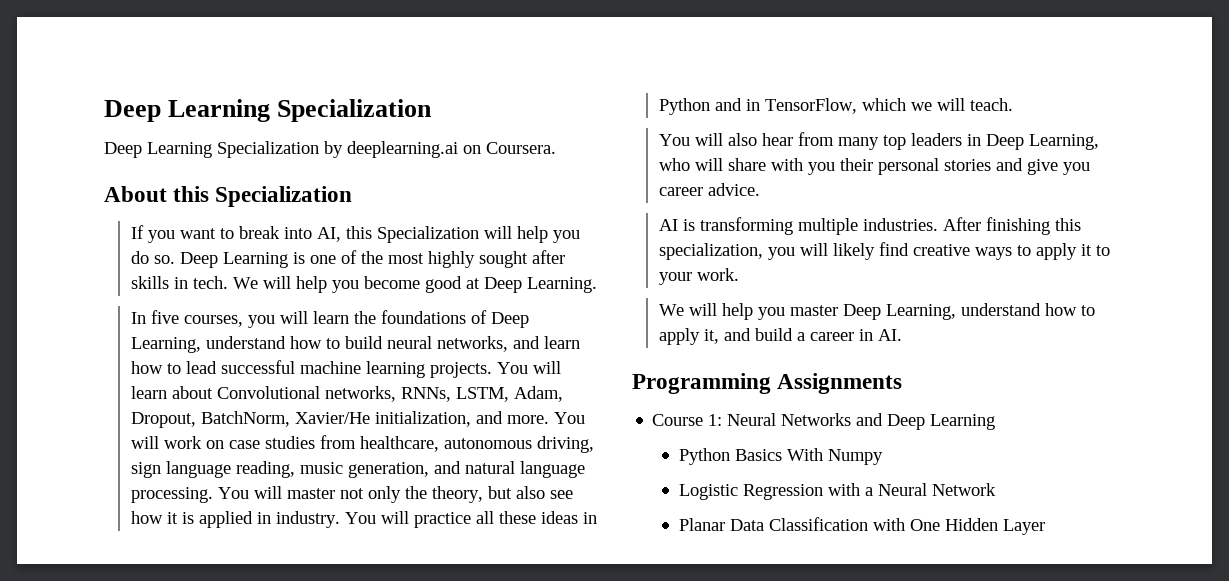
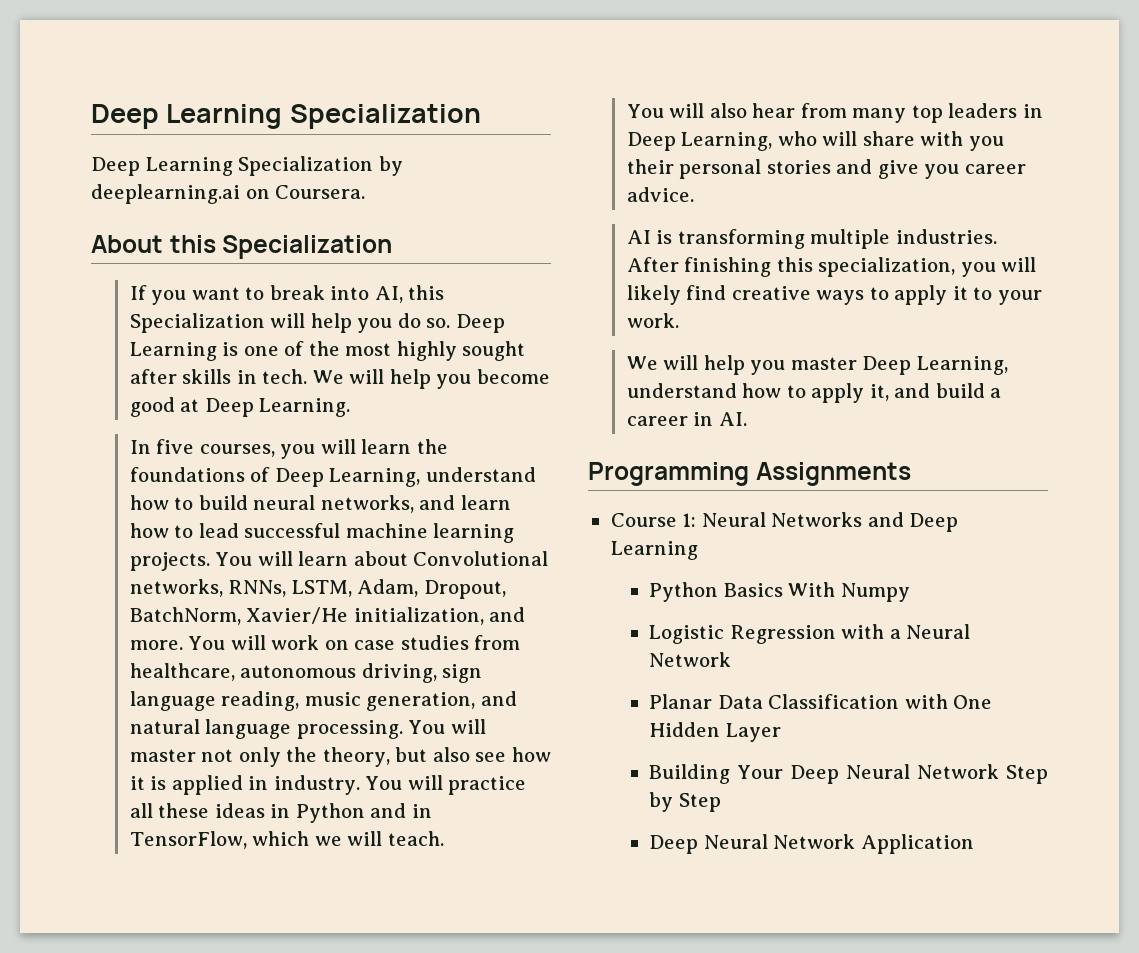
+ Building Your Deep Neural Network Step by Step
+ Deep Neural Network Application

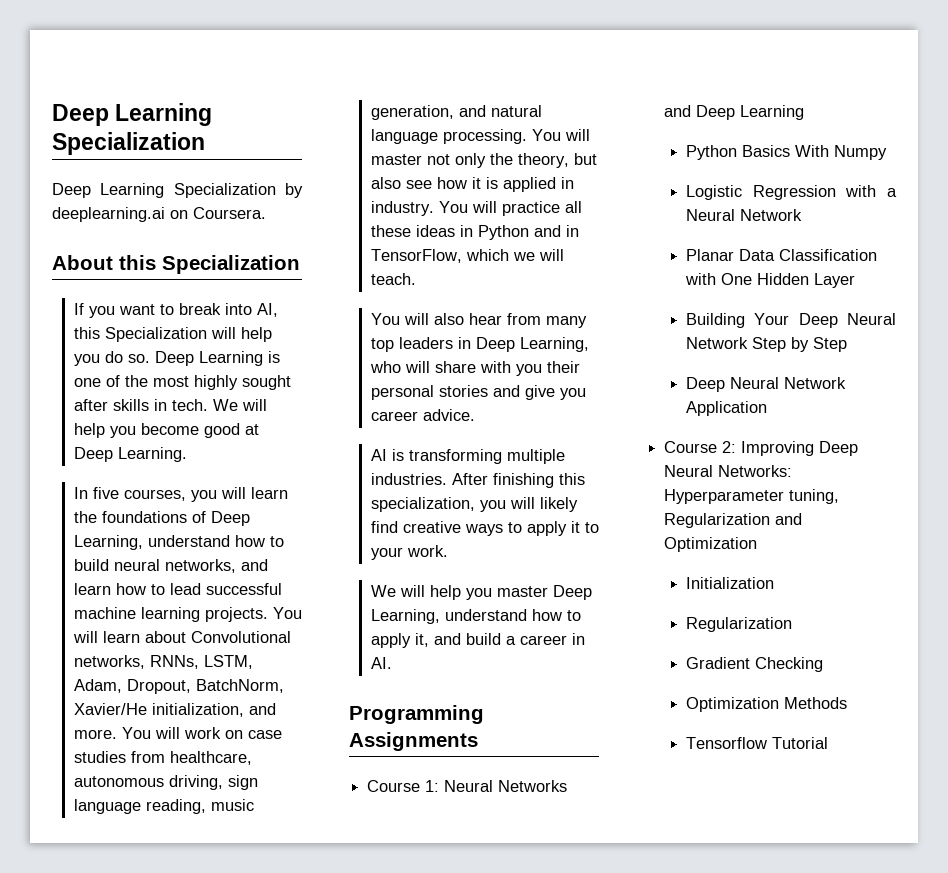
+ Course 2: Improving Deep Neural Networks: Hyperparameter tuning, Regularization and Optimization
+ Initialization
+ Regularization
+ Gradient Checking
+ Optimization Methods
+ Tensorflow Tutorial

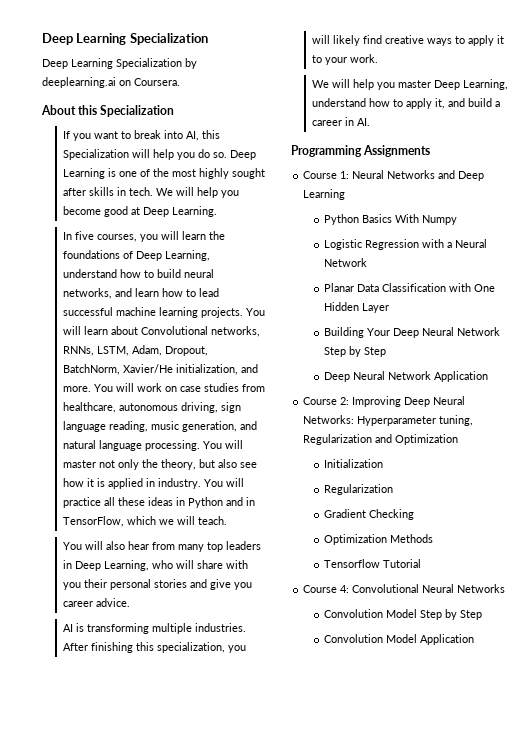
+ Course 4: Convolutional Neural Networks
+ Convolution Model Step by Step
+ Convolution Model Application

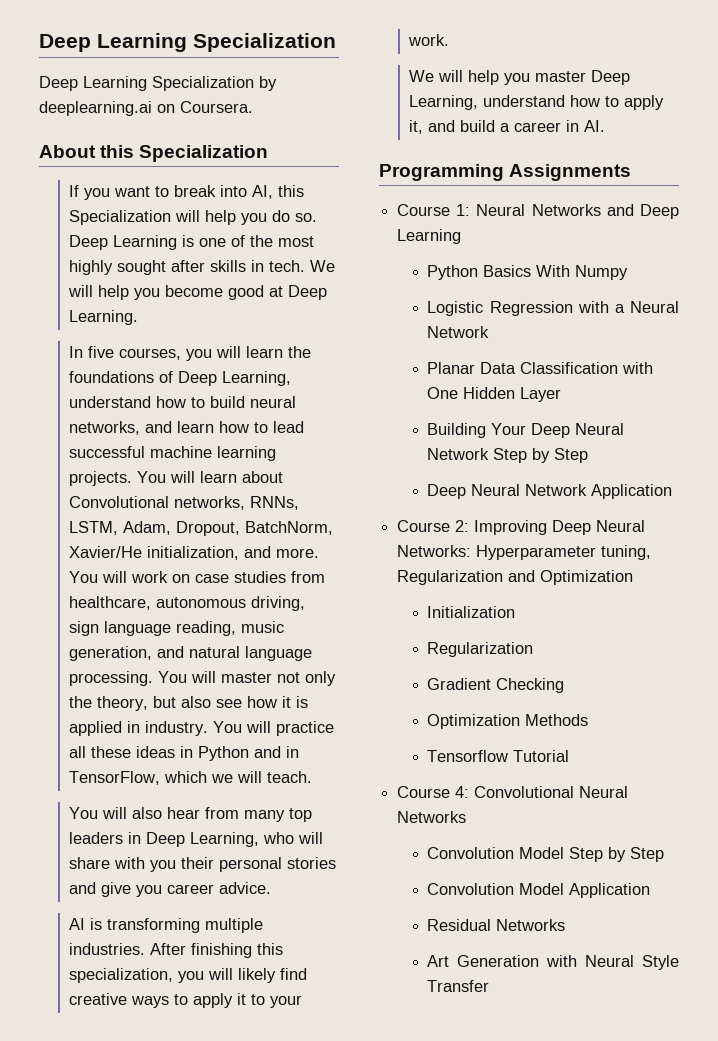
+ Residual Networks
+ Art Generation with Neural Style Transfer

